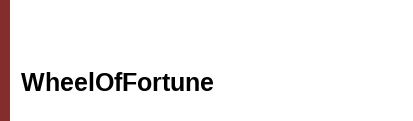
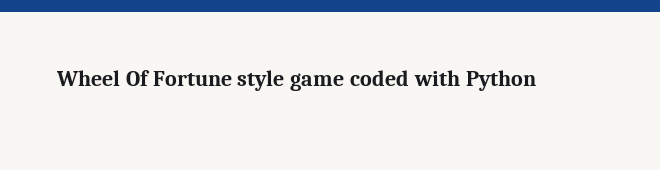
- WheelOfFortune
+ Wheel Of Fortune style game coded with Python

